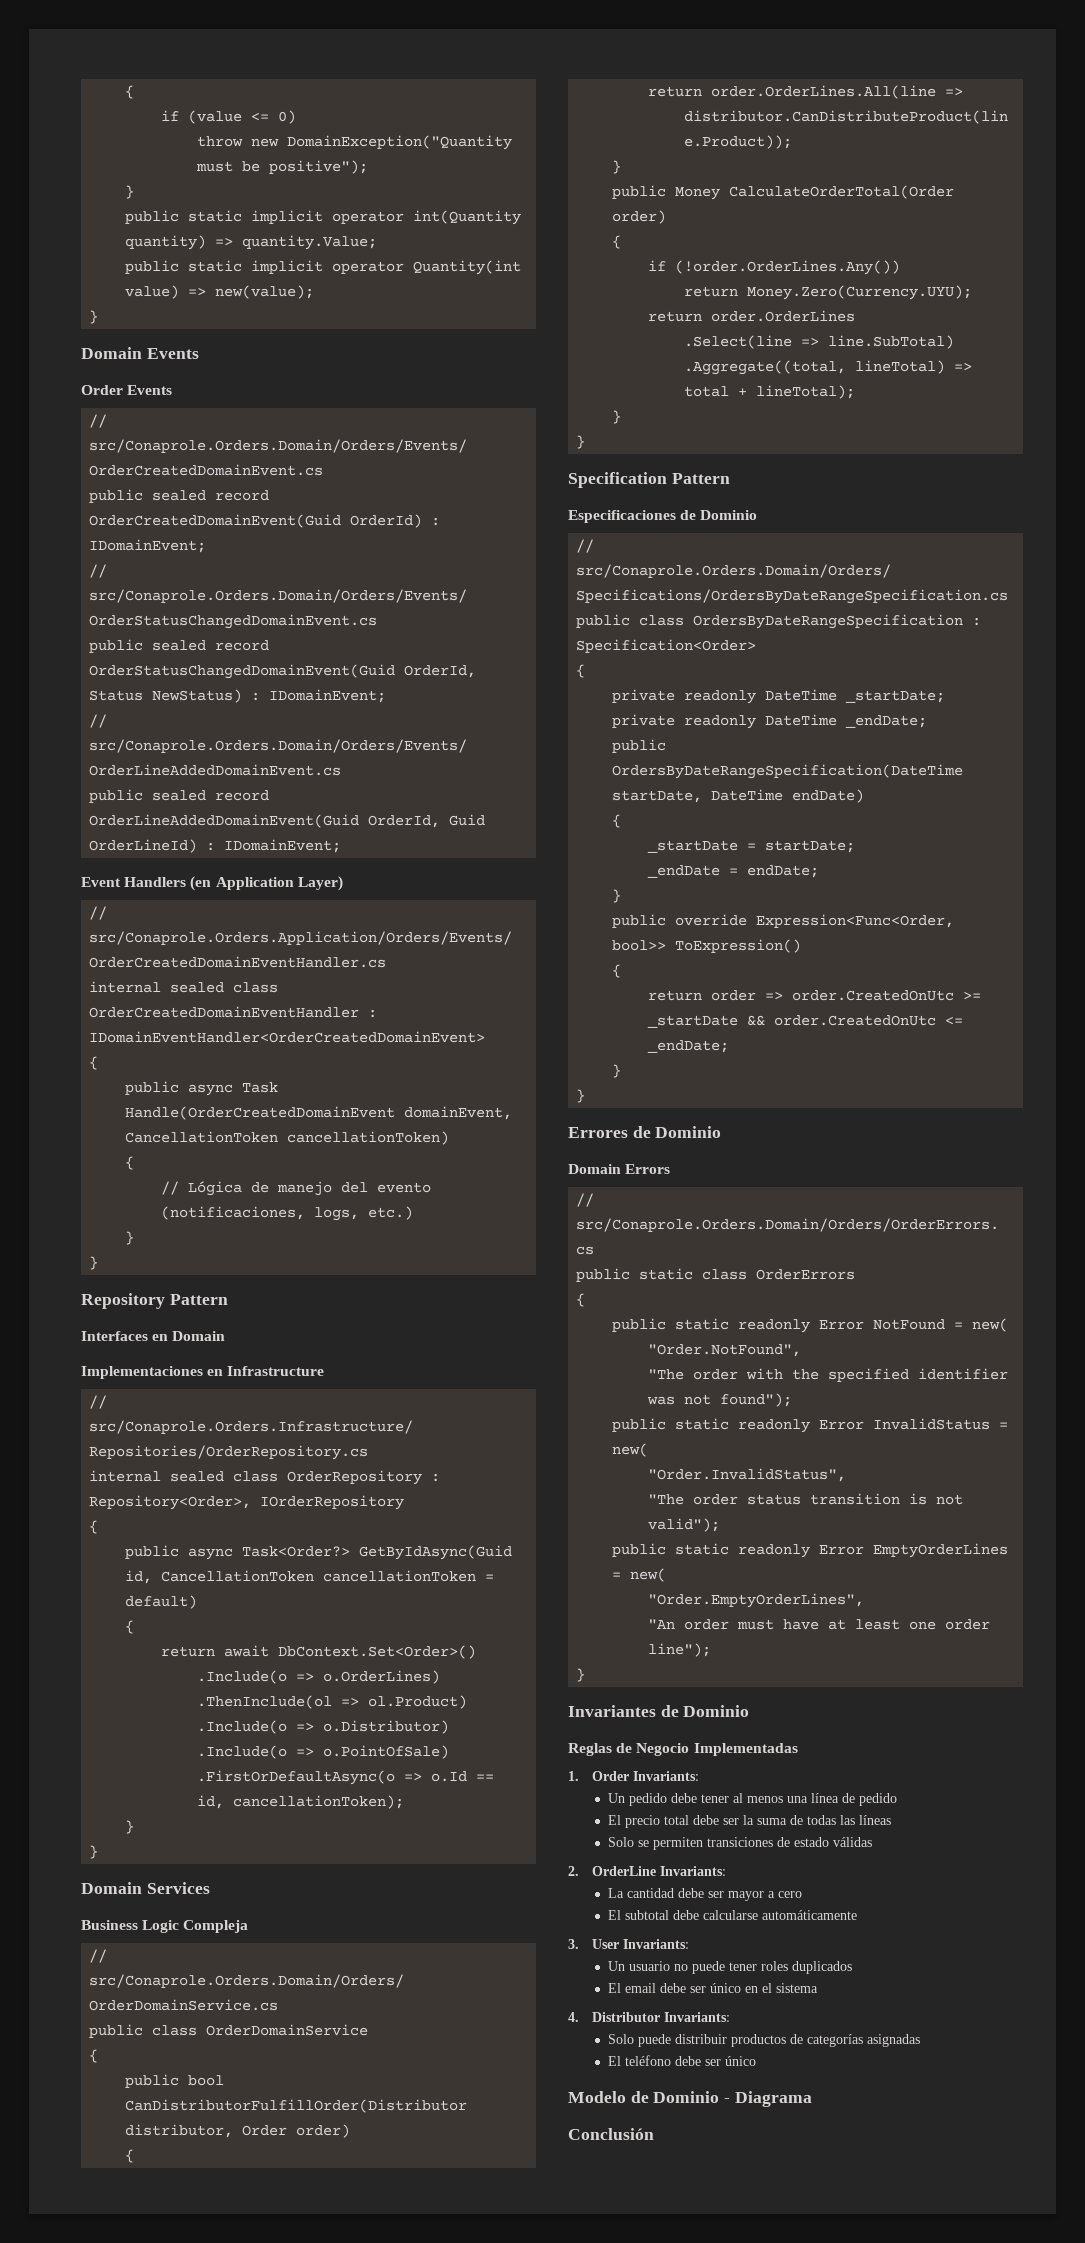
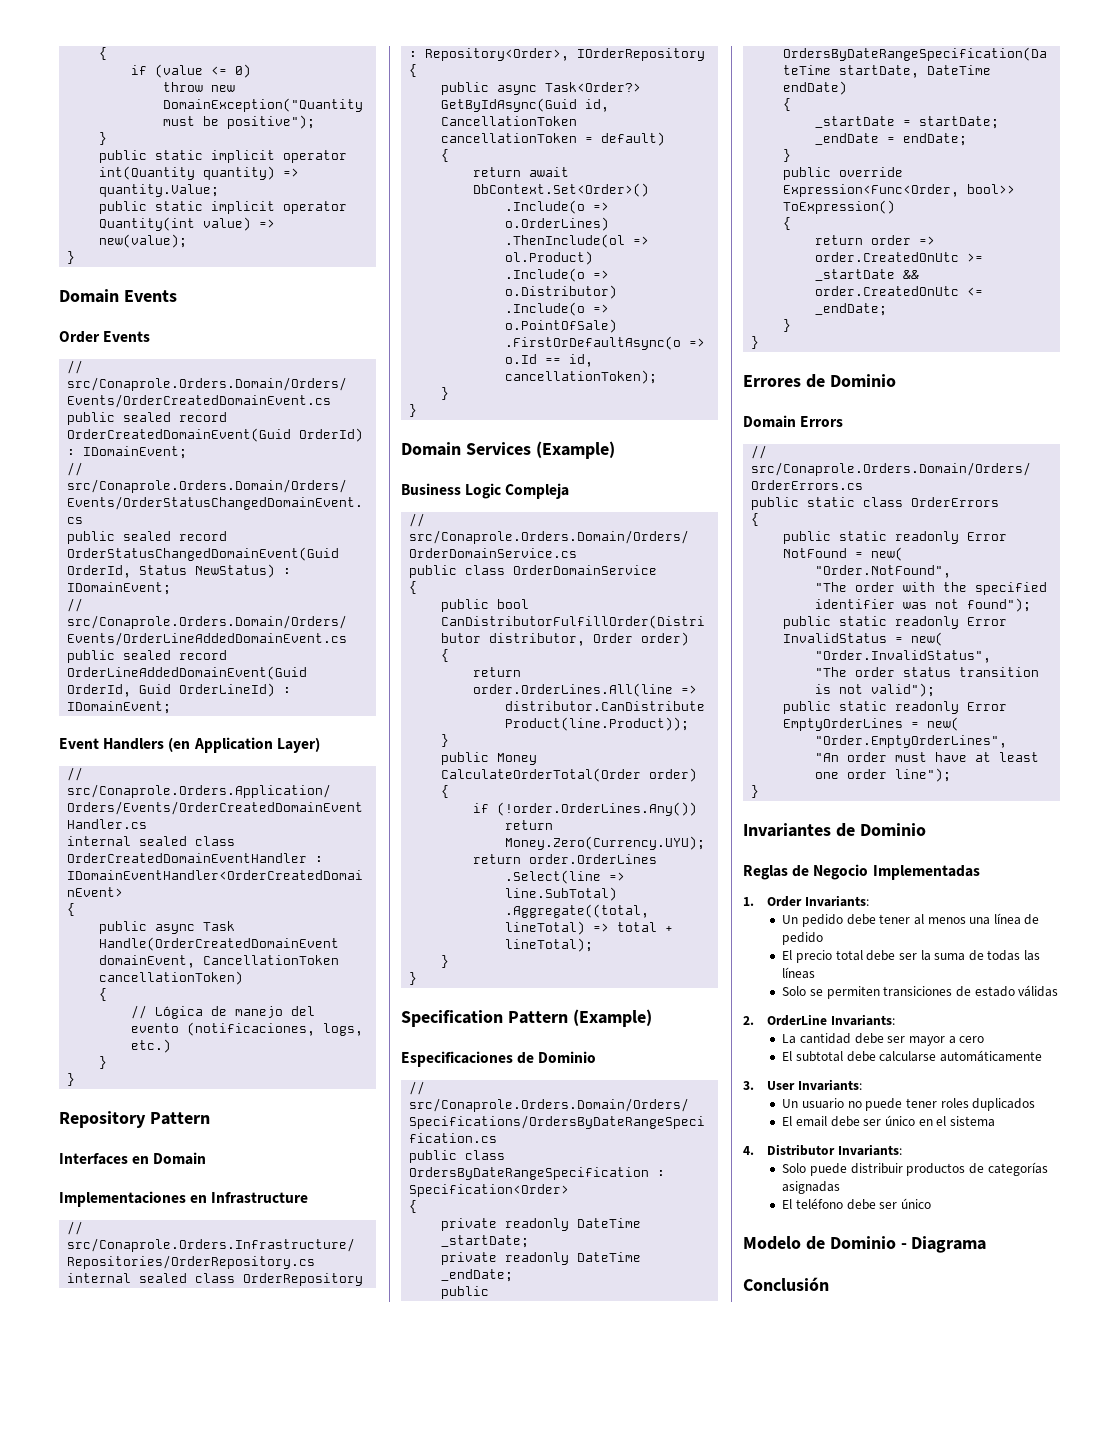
- Domain Services
+ Domain Services (Example)
- Specification Pattern
+ Specification Pattern (Example)

